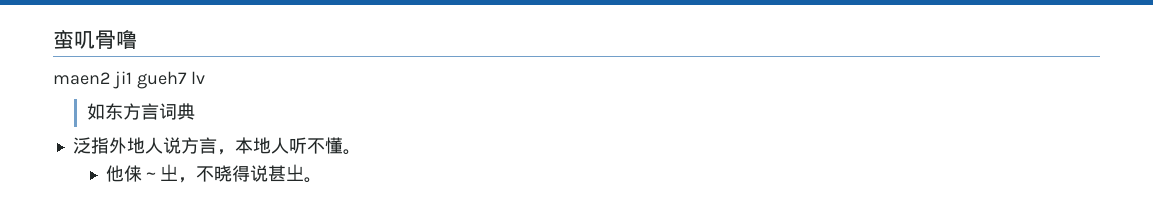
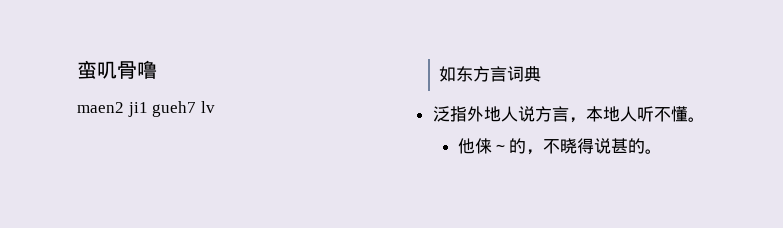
- 他俫～㞢，不晓得说甚㞢。
+ 他俫～的，不晓得说甚的。

